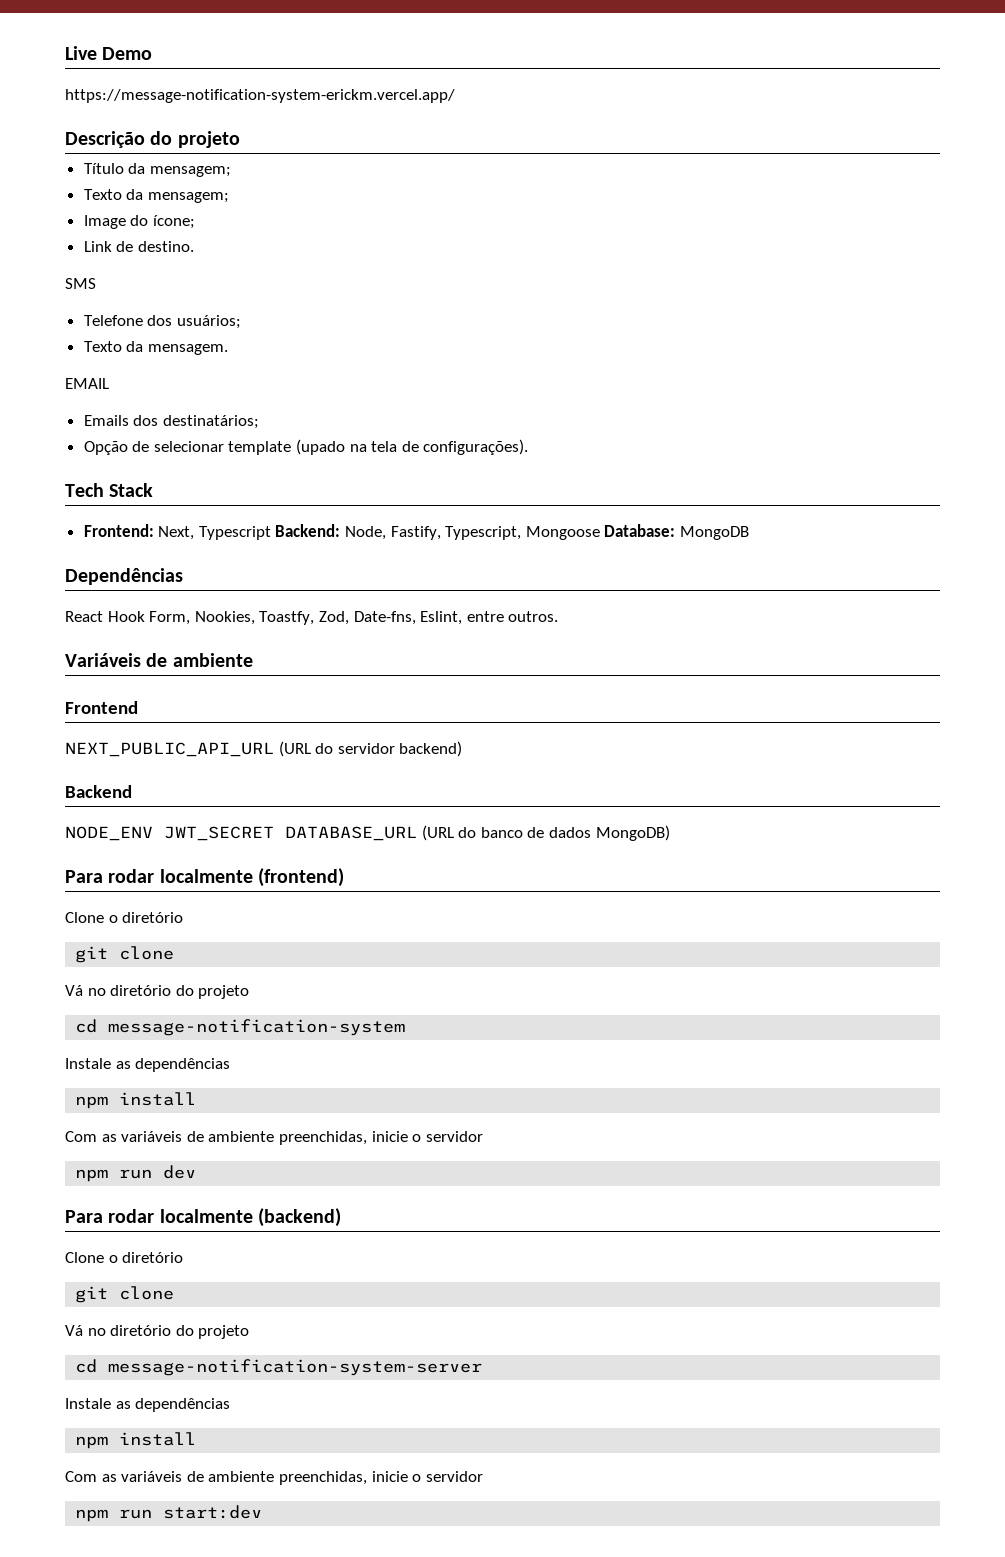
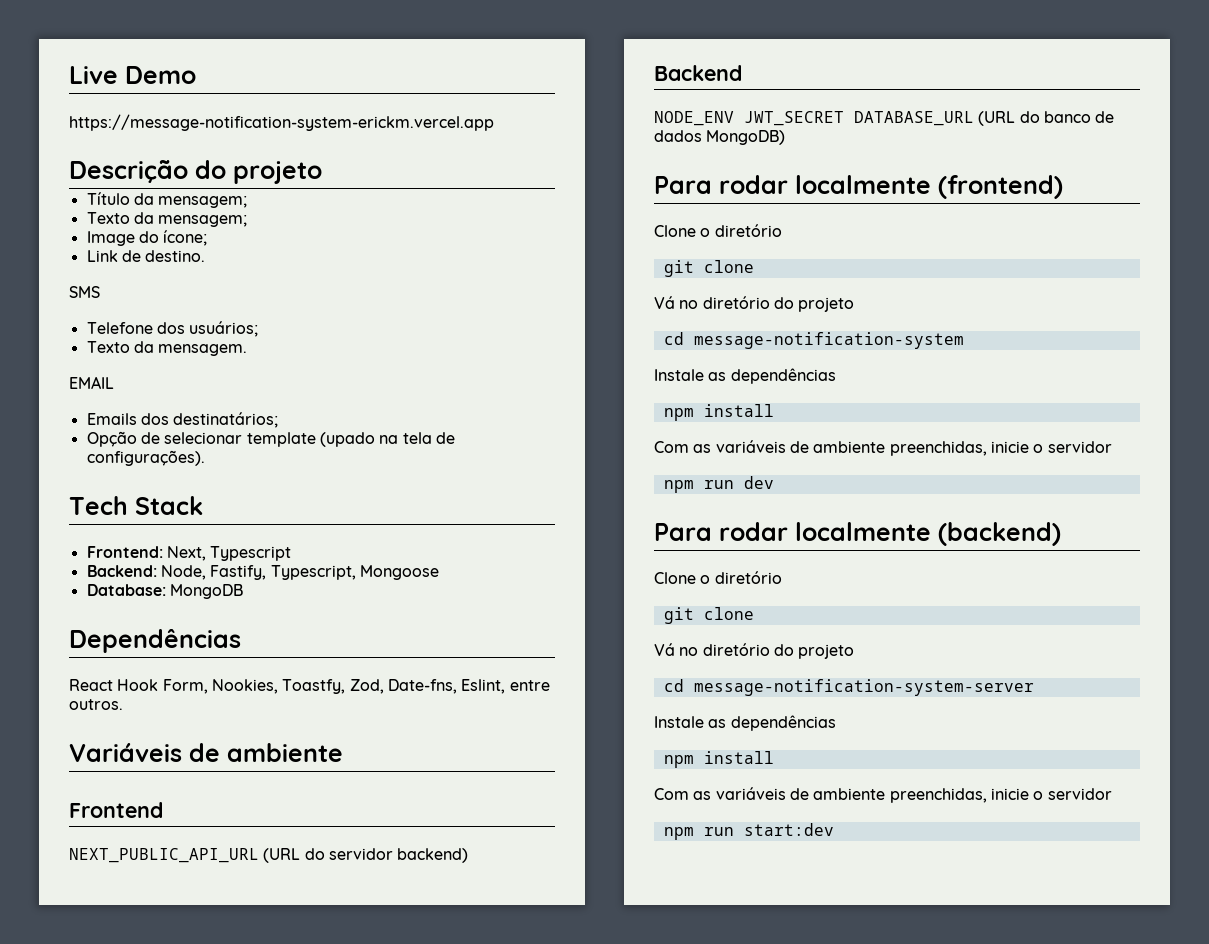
- https://message-notification-system-erickm.vercel.app/
+ https://message-notification-system-erickm.vercel.app
- Frontend: Next, Typescript Backend: Node, Fastify, Typescript, Mongoose Database: MongoDB
+ Frontend: Next, Typescript
+ Backend: Node, Fastify, Typescript, Mongoose
+ Database: MongoDB

